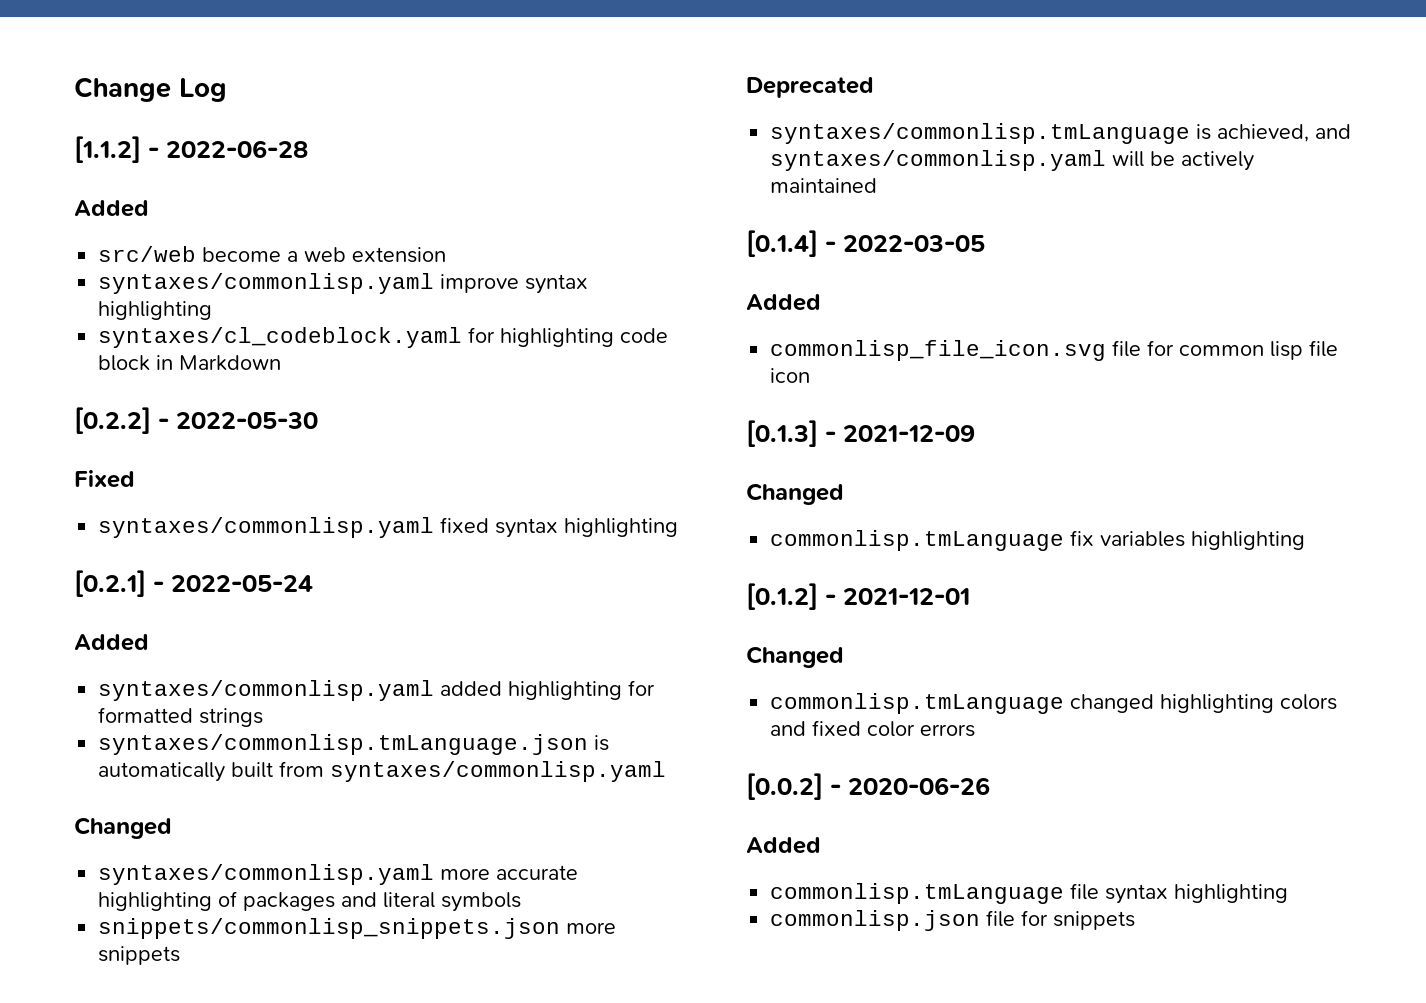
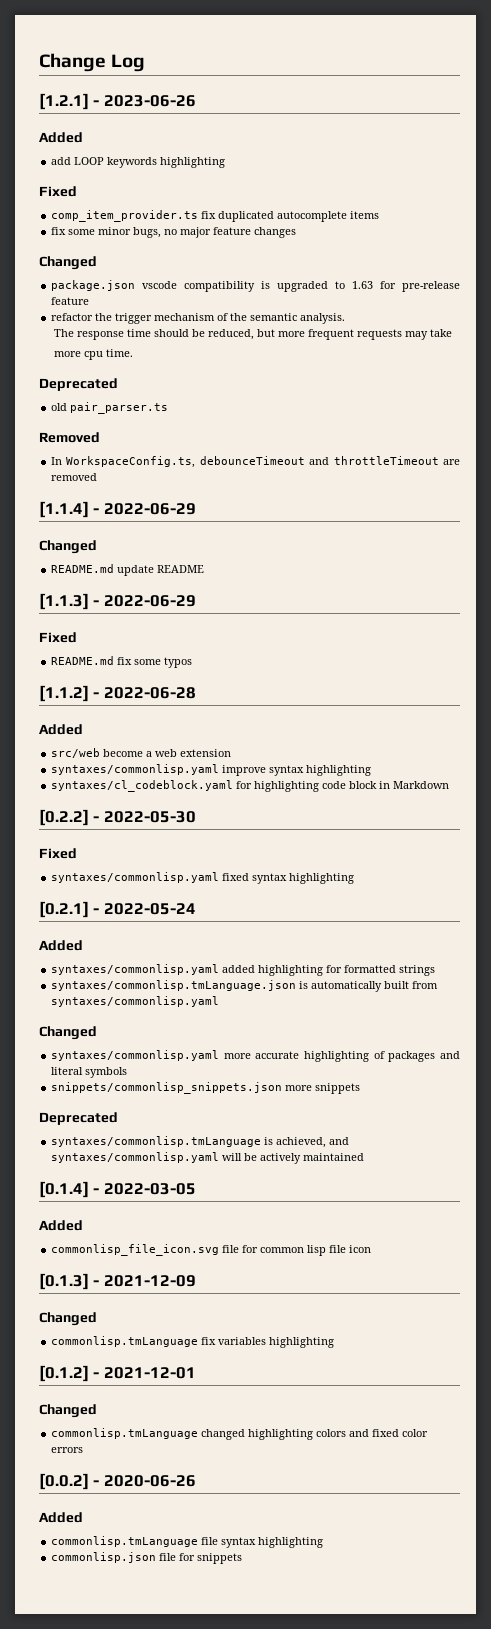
+ [1.2.1] - 2023-06-26
+ Added
+ add LOOP keywords highlighting
+ Fixed
+ comp_item_provider.ts fix duplicated autocomplete items
+ fix some minor bugs, no major feature changes
+ Changed
+ package.json vscode compatibility is upgraded to 1.63 for pre-release feature
+ refactor the trigger mechanism of the semantic analysis.
+ The response time should be reduced, but more frequent requests may take
+ more cpu time.
+ Deprecated
+ old pair_parser.ts
+ Removed
+ In WorkspaceConfig.ts, debounceTimeout and throttleTimeout are removed
+ [1.1.4] - 2022-06-29
+ Changed
+ README.md update README
+ [1.1.3] - 2022-06-29
+ Fixed
+ README.md fix some typos

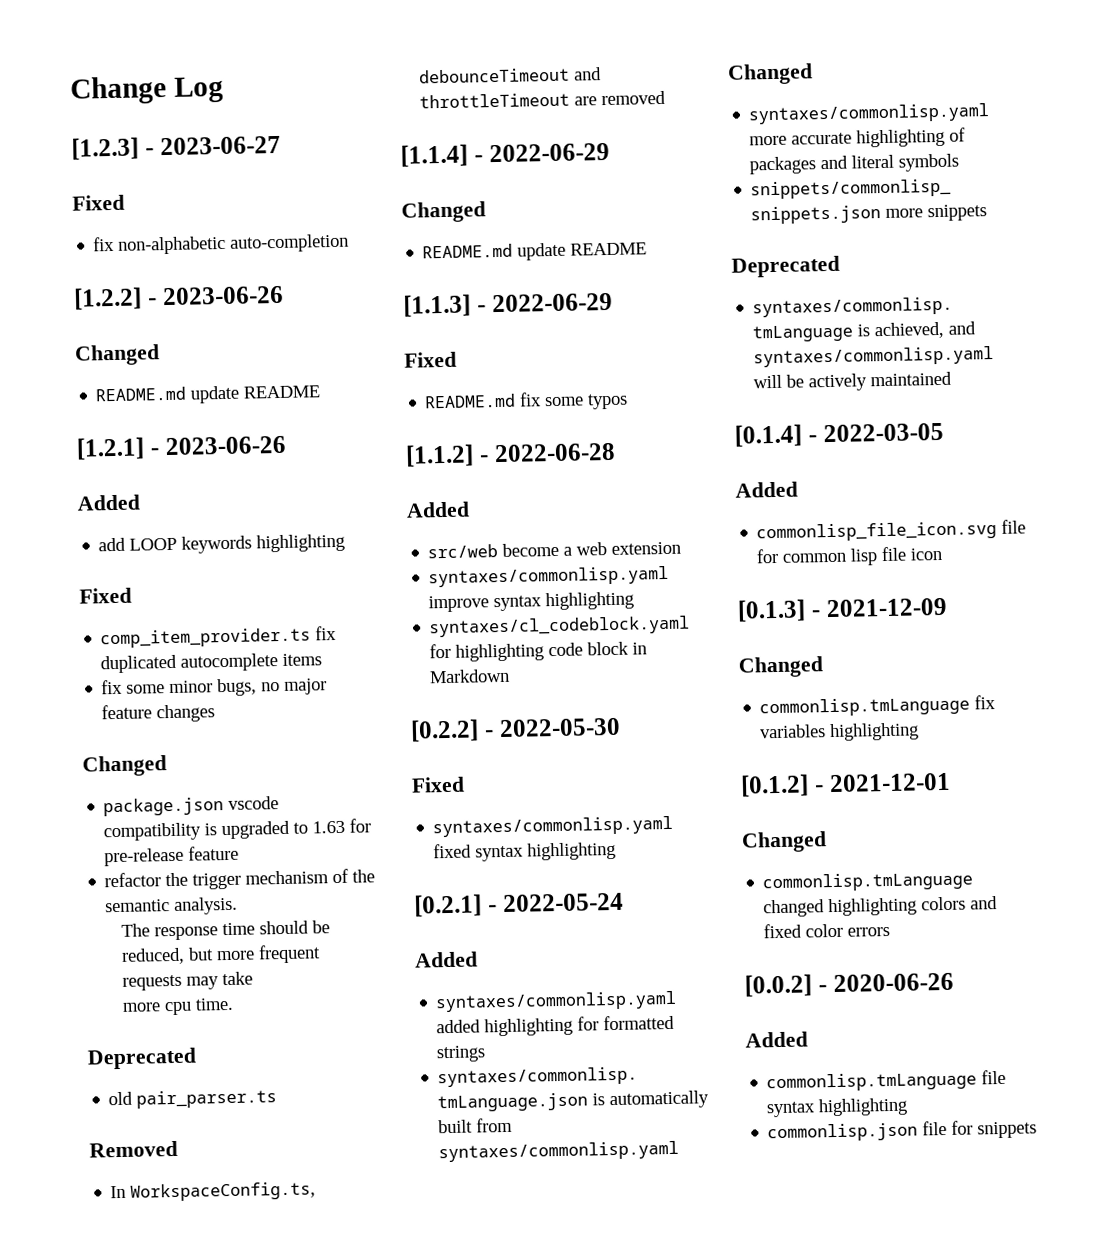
+ [1.2.3] - 2023-06-27
+ Fixed
+ fix non-alphabetic auto-completion
+ [1.2.2] - 2023-06-26
+ Changed
+ README.md update README

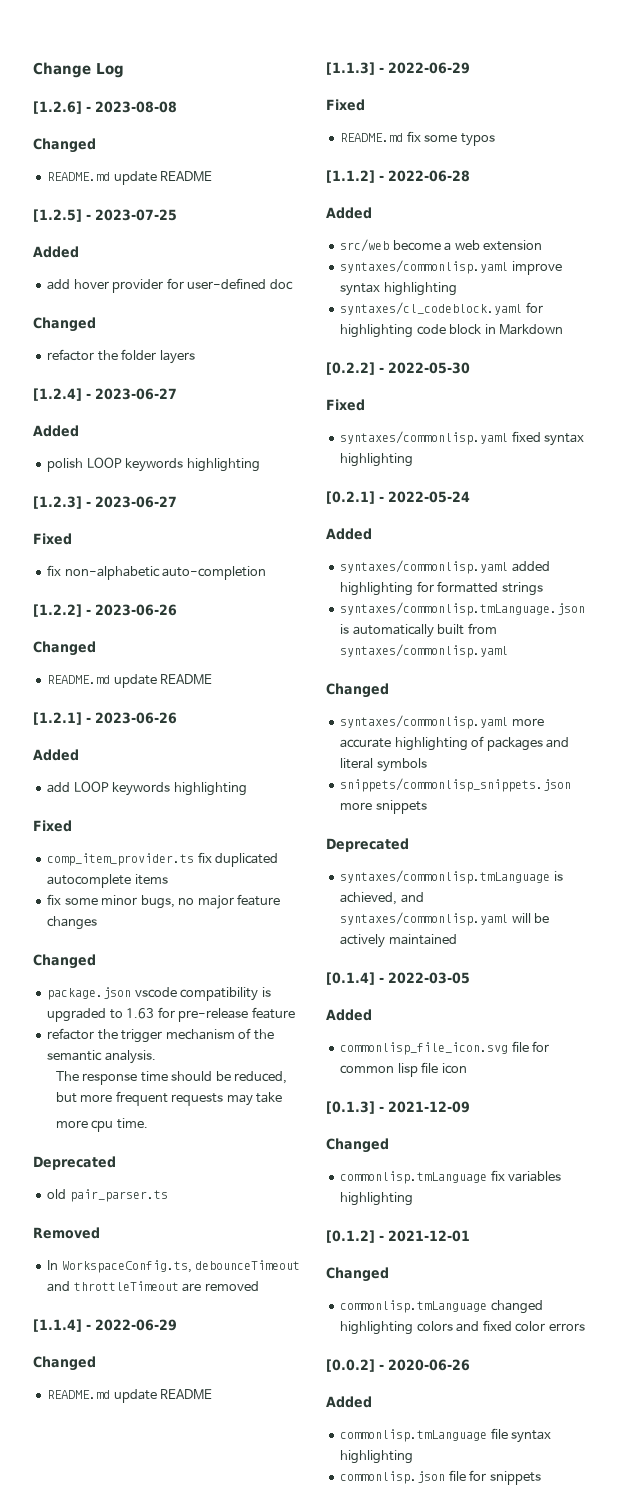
+ [1.2.6] - 2023-08-08
+ Changed
+ README.md update README
+ [1.2.5] - 2023-07-25
+ Added
+ add hover provider for user-defined doc
+ Changed
+ refactor the folder layers
+ [1.2.4] - 2023-06-27
+ Added
+ polish LOOP keywords highlighting

